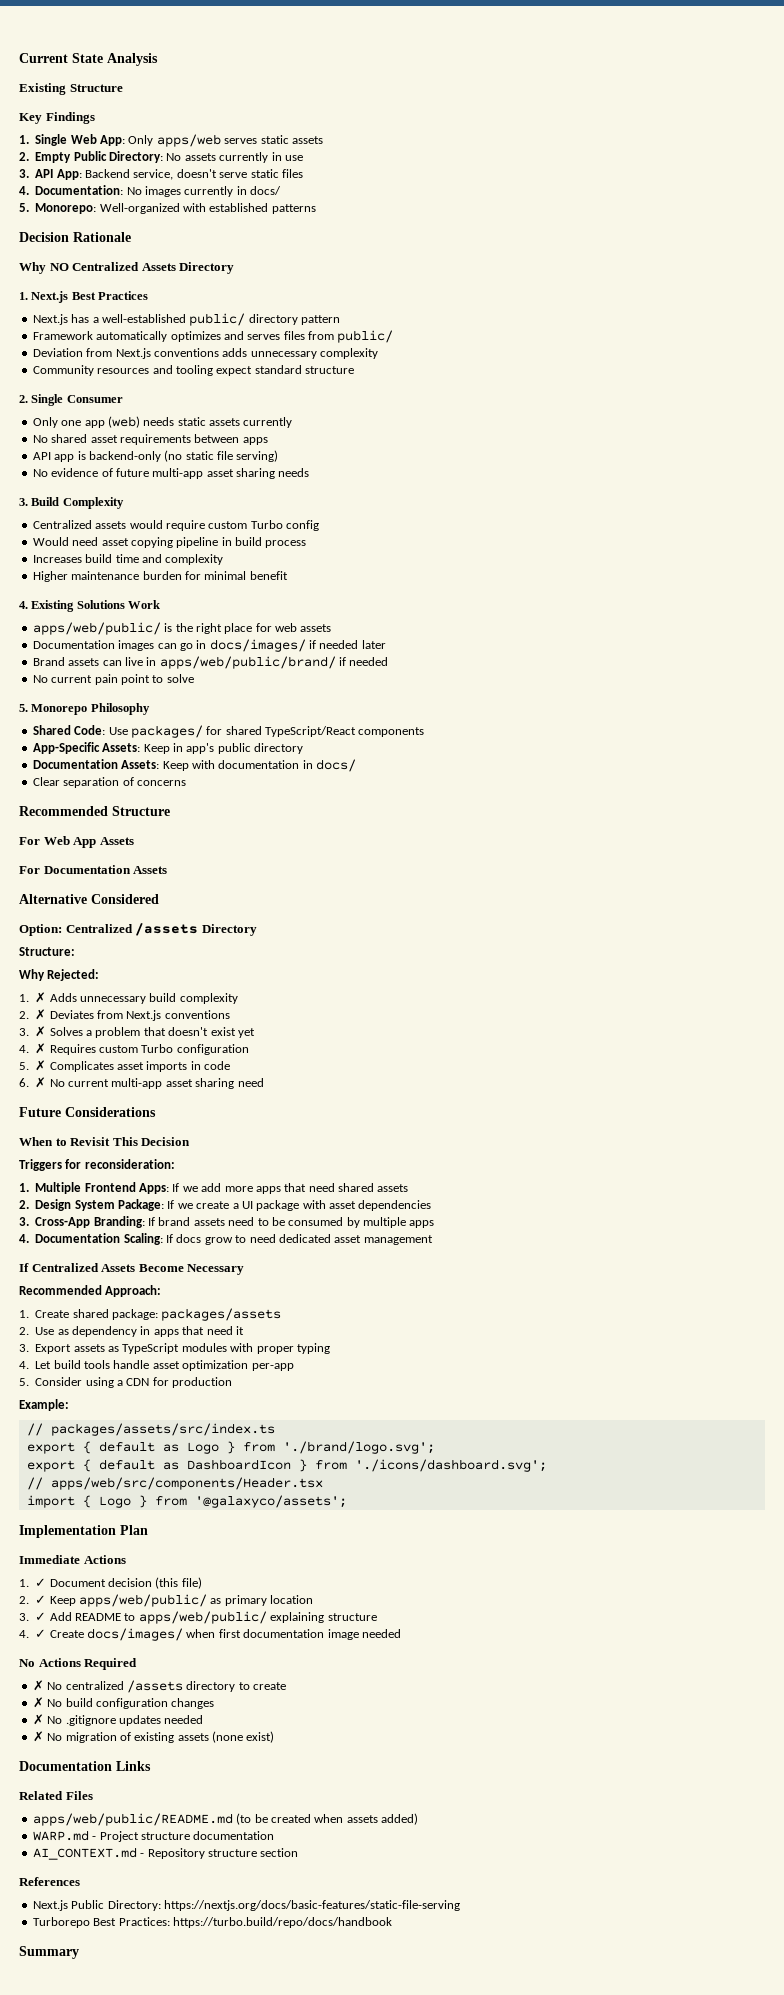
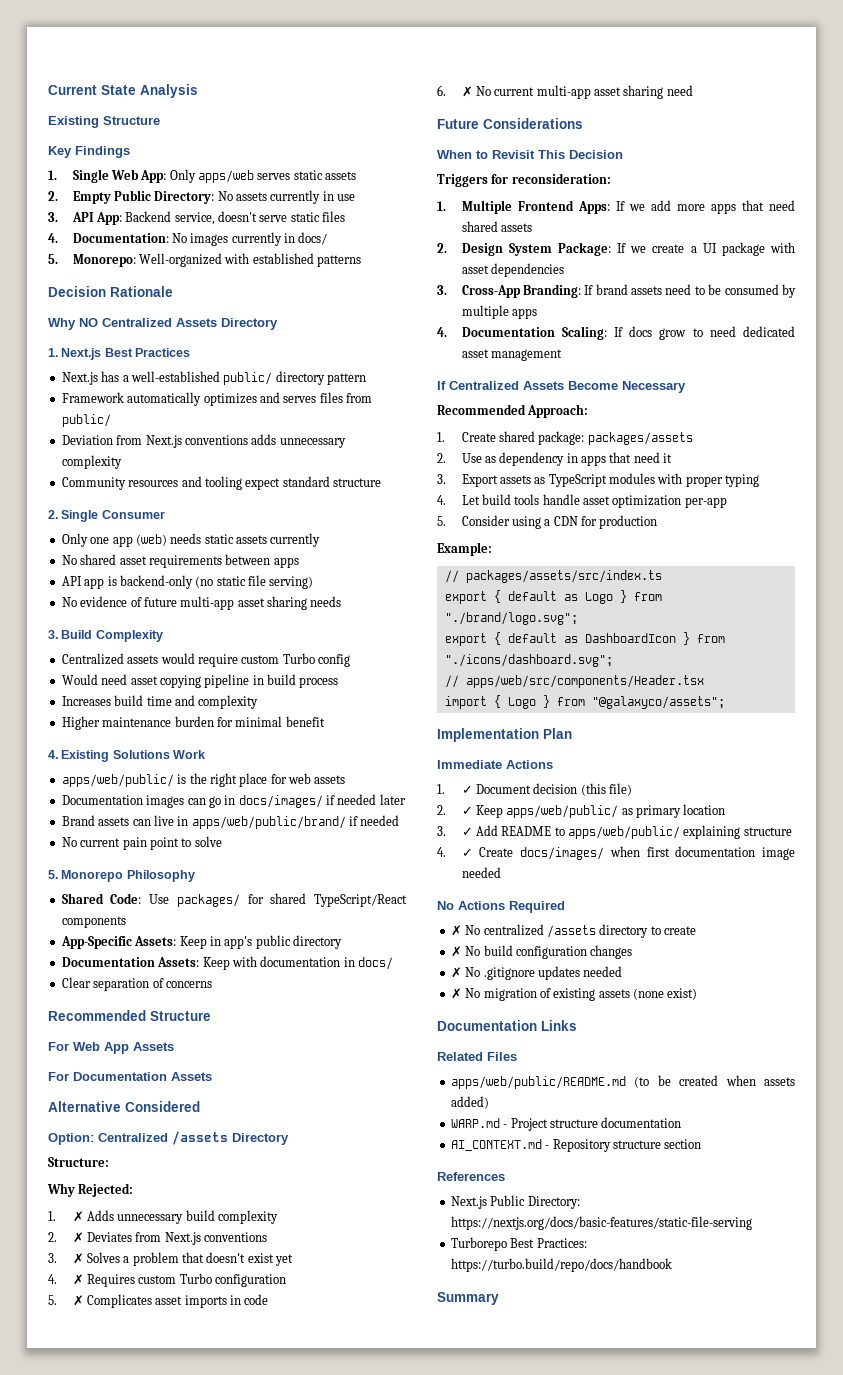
- export { default as Logo } from './brand/logo.svg';
+ export { default as Logo } from "./brand/logo.svg";
- export { default as DashboardIcon } from './icons/dashboard.svg';
+ export { default as DashboardIcon } from "./icons/dashboard.svg";
- import { Logo } from '@galaxyco/assets';
+ import { Logo } from "@galaxyco/assets";

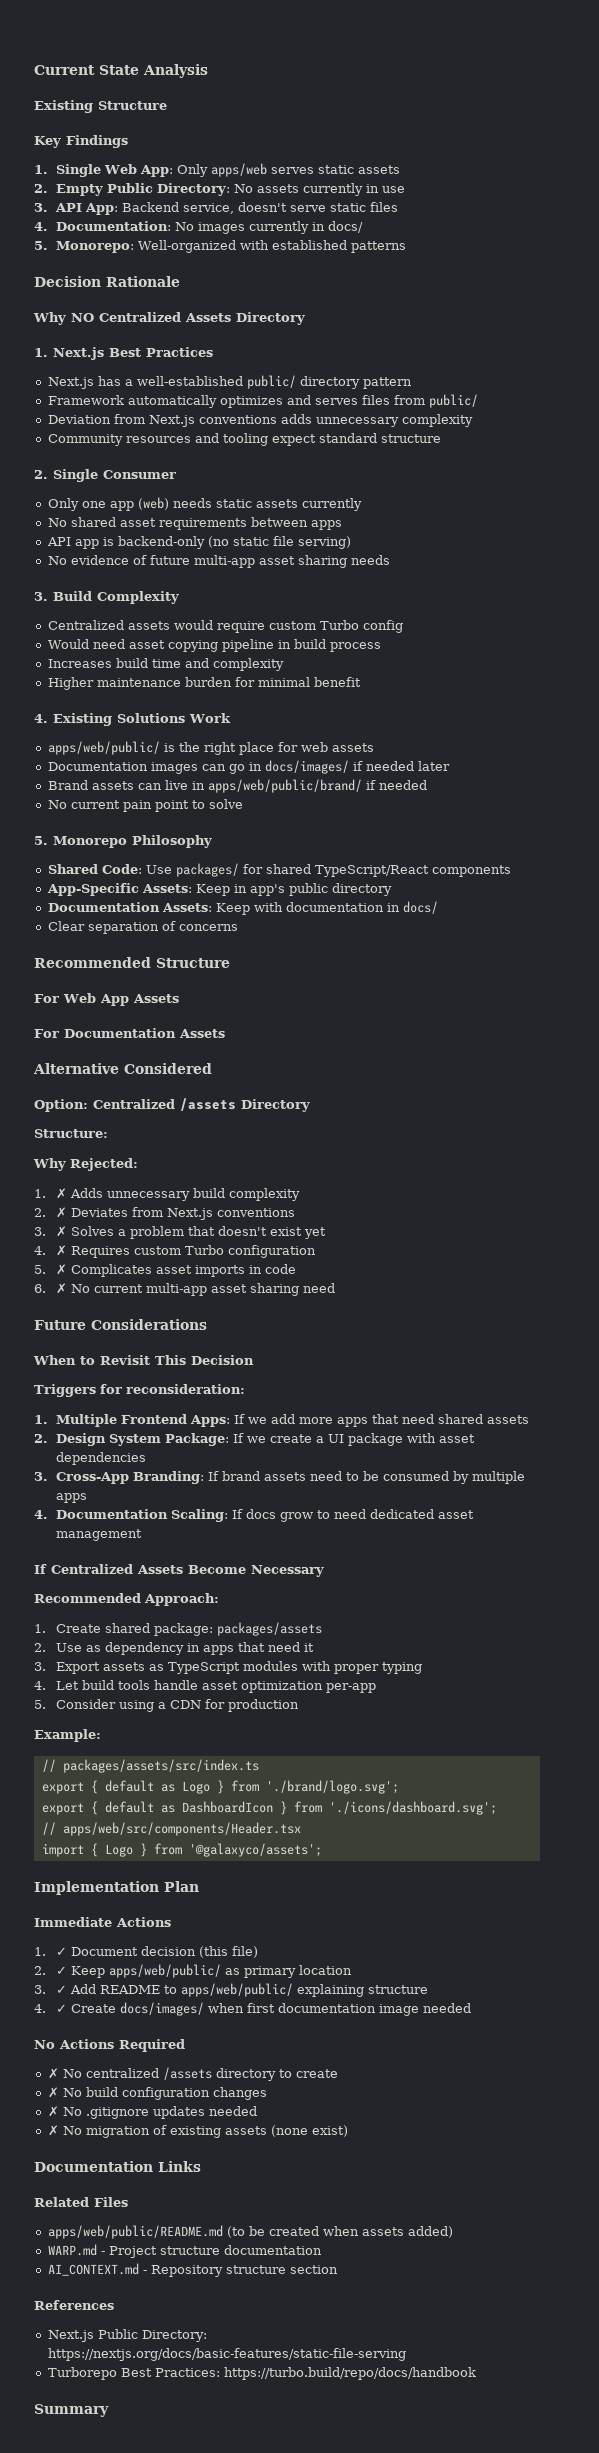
- export { default as Logo } from "./brand/logo.svg";
+ export { default as Logo } from './brand/logo.svg';
- export { default as DashboardIcon } from "./icons/dashboard.svg";
+ export { default as DashboardIcon } from './icons/dashboard.svg';
- import { Logo } from "@galaxyco/assets";
+ import { Logo } from '@galaxyco/assets';

